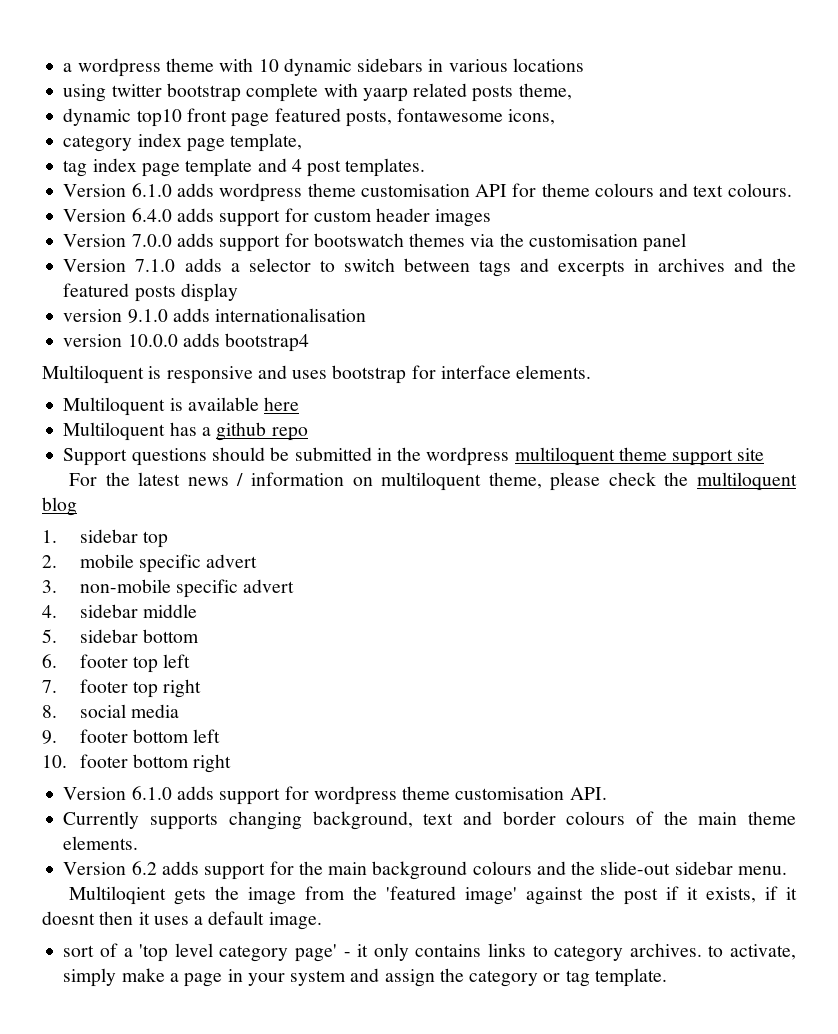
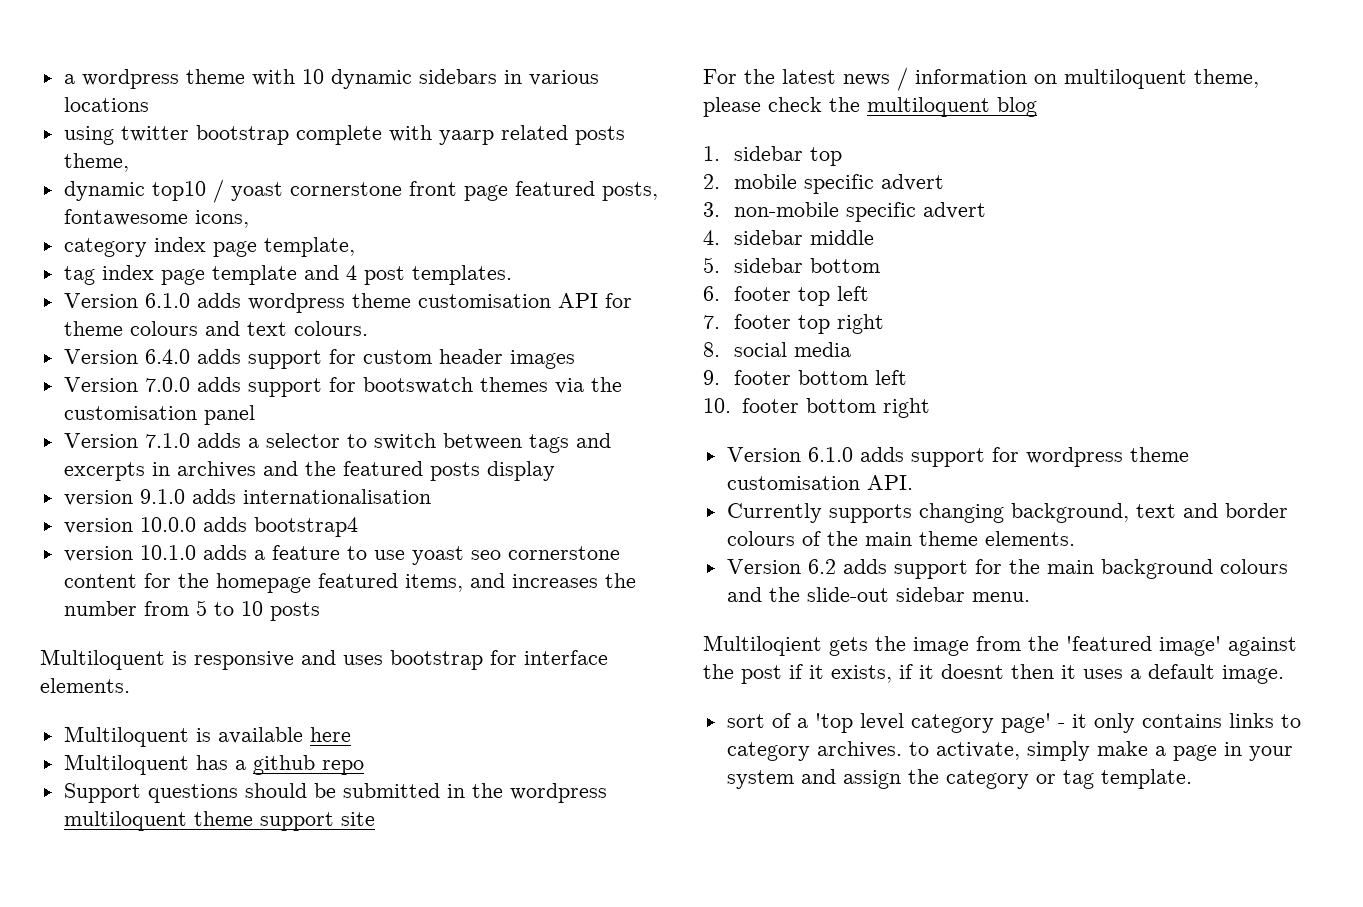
- dynamic top10 front page featured posts, fontawesome icons,
+ dynamic top10 / yoast cornerstone front page featured posts, fontawesome icons,
+ version 10.1.0 adds a feature to use yoast seo cornerstone content for the homepage featured items, and increases the number from 5 to 10 posts

